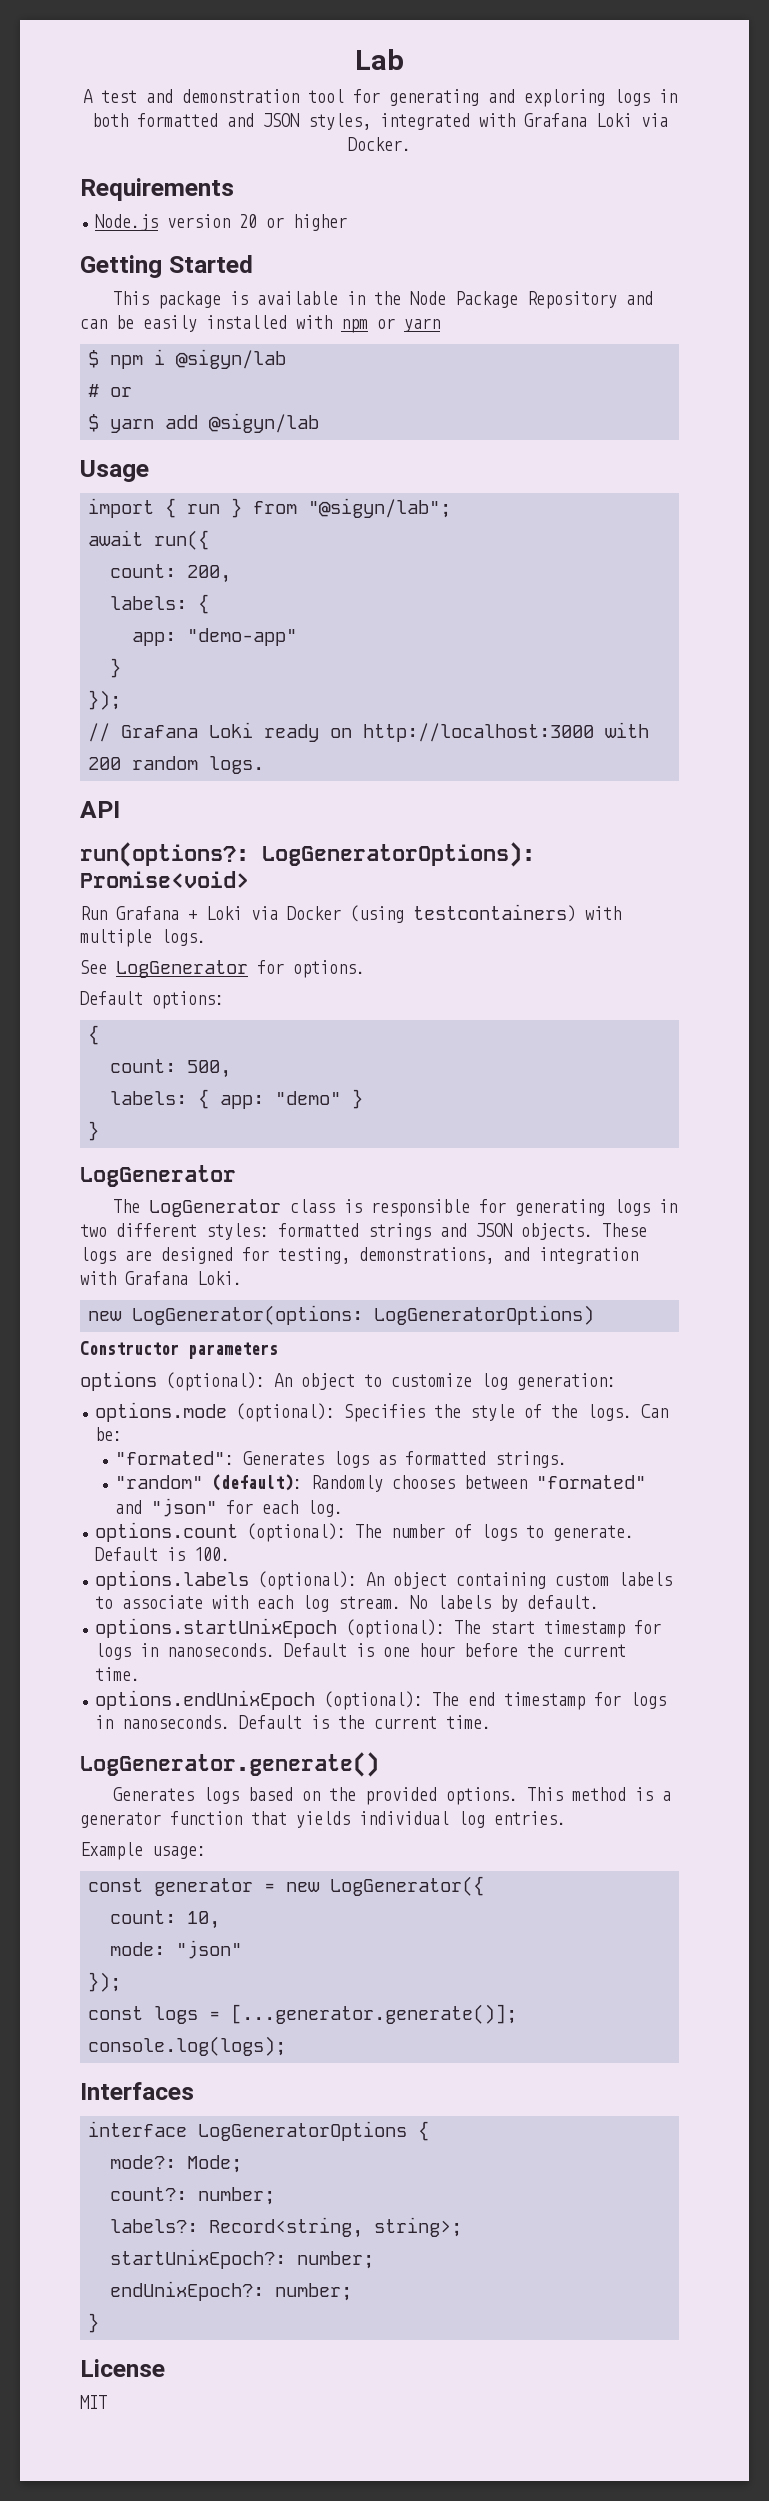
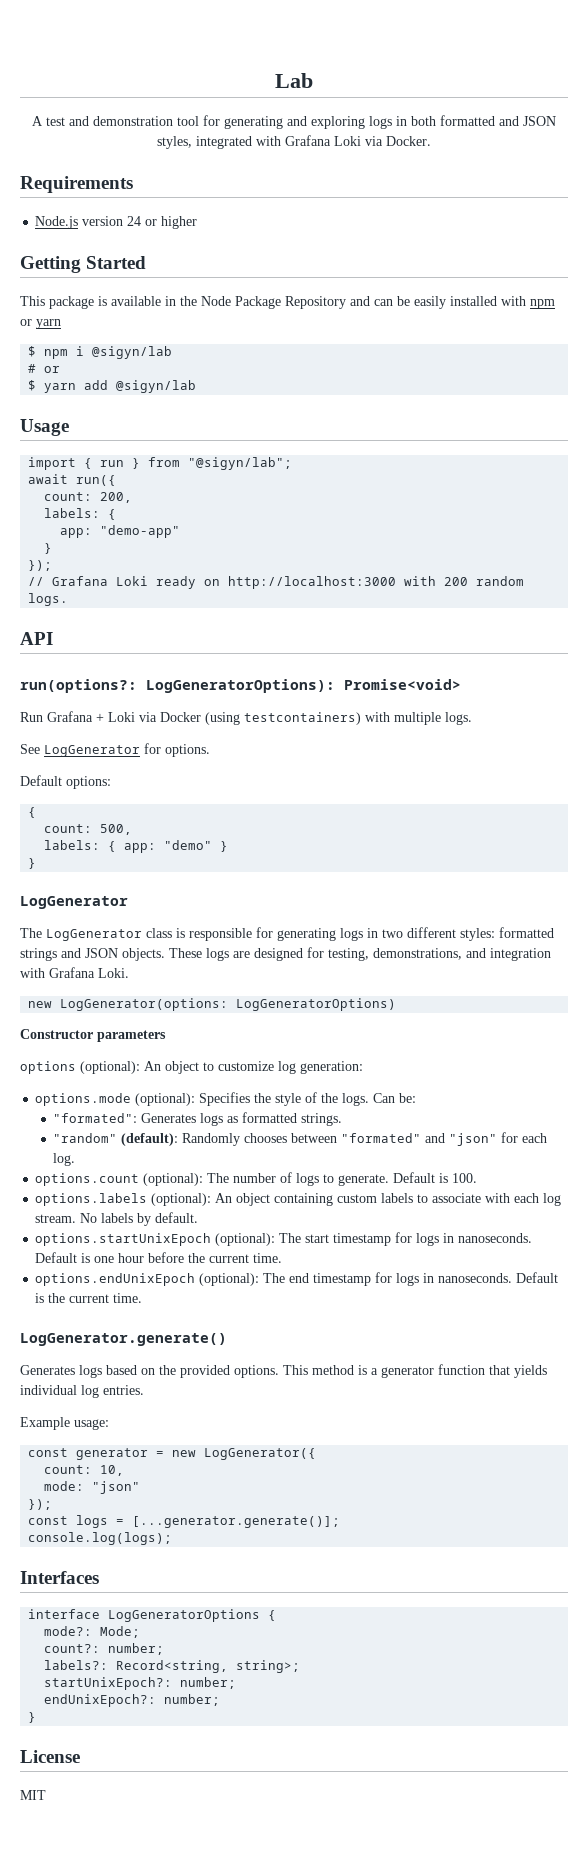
- Node.js version 20 or higher
+ Node.js version 24 or higher

